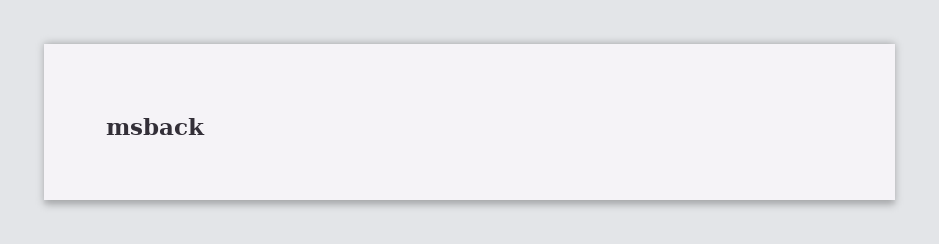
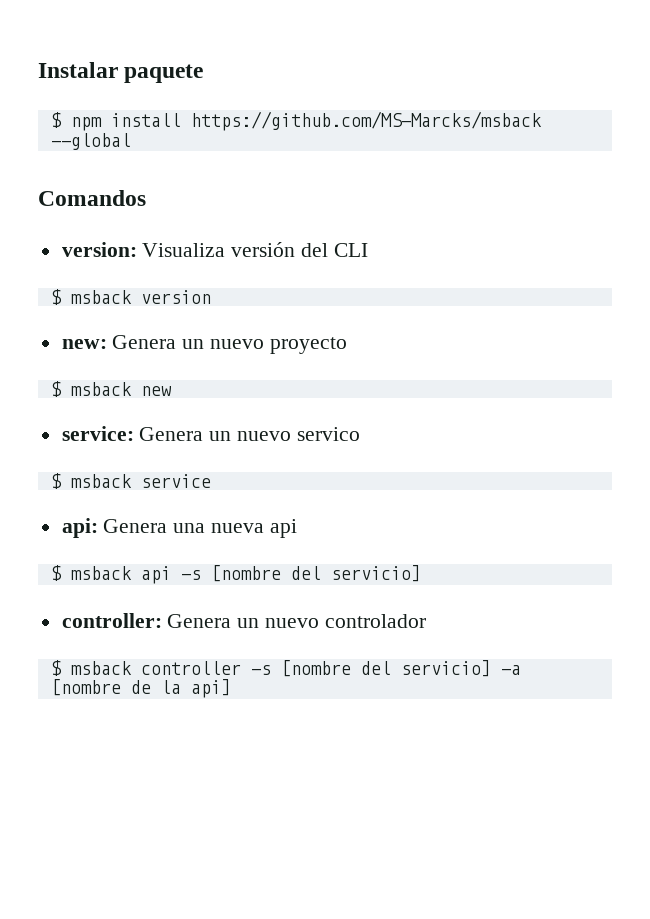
- msback
+ Instalar paquete
+ $ npm install https://github.com/MS-Marcks/msback --global
+ Comandos
+ version: Visualiza versión del CLI
+ $ msback version
+ new: Genera un nuevo proyecto
+ $ msback new
+ service: Genera un nuevo servico
+ $ msback service
+ api: Genera una nueva api
+ $ msback api -s [nombre del servicio]
+ controller: Genera un nuevo controlador
+ $ msback controller -s [nombre del servicio] -a [nombre de la api]

